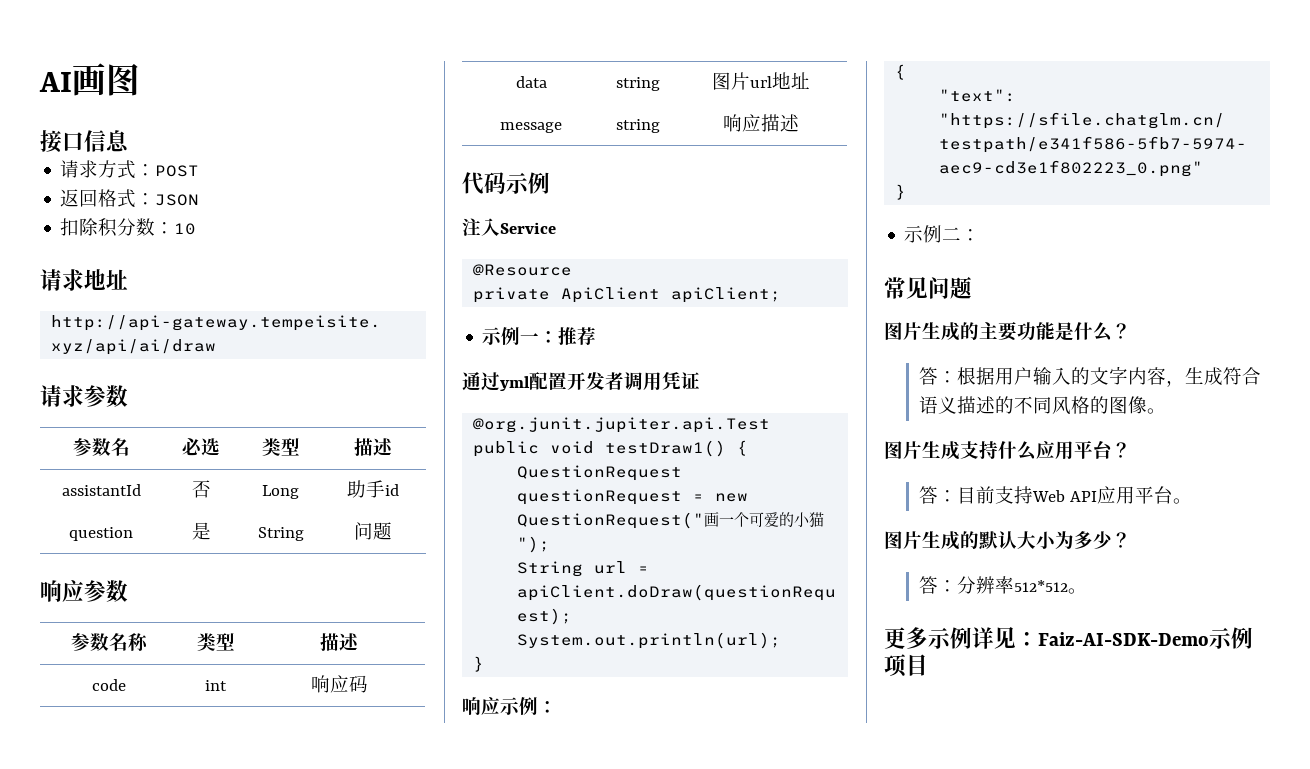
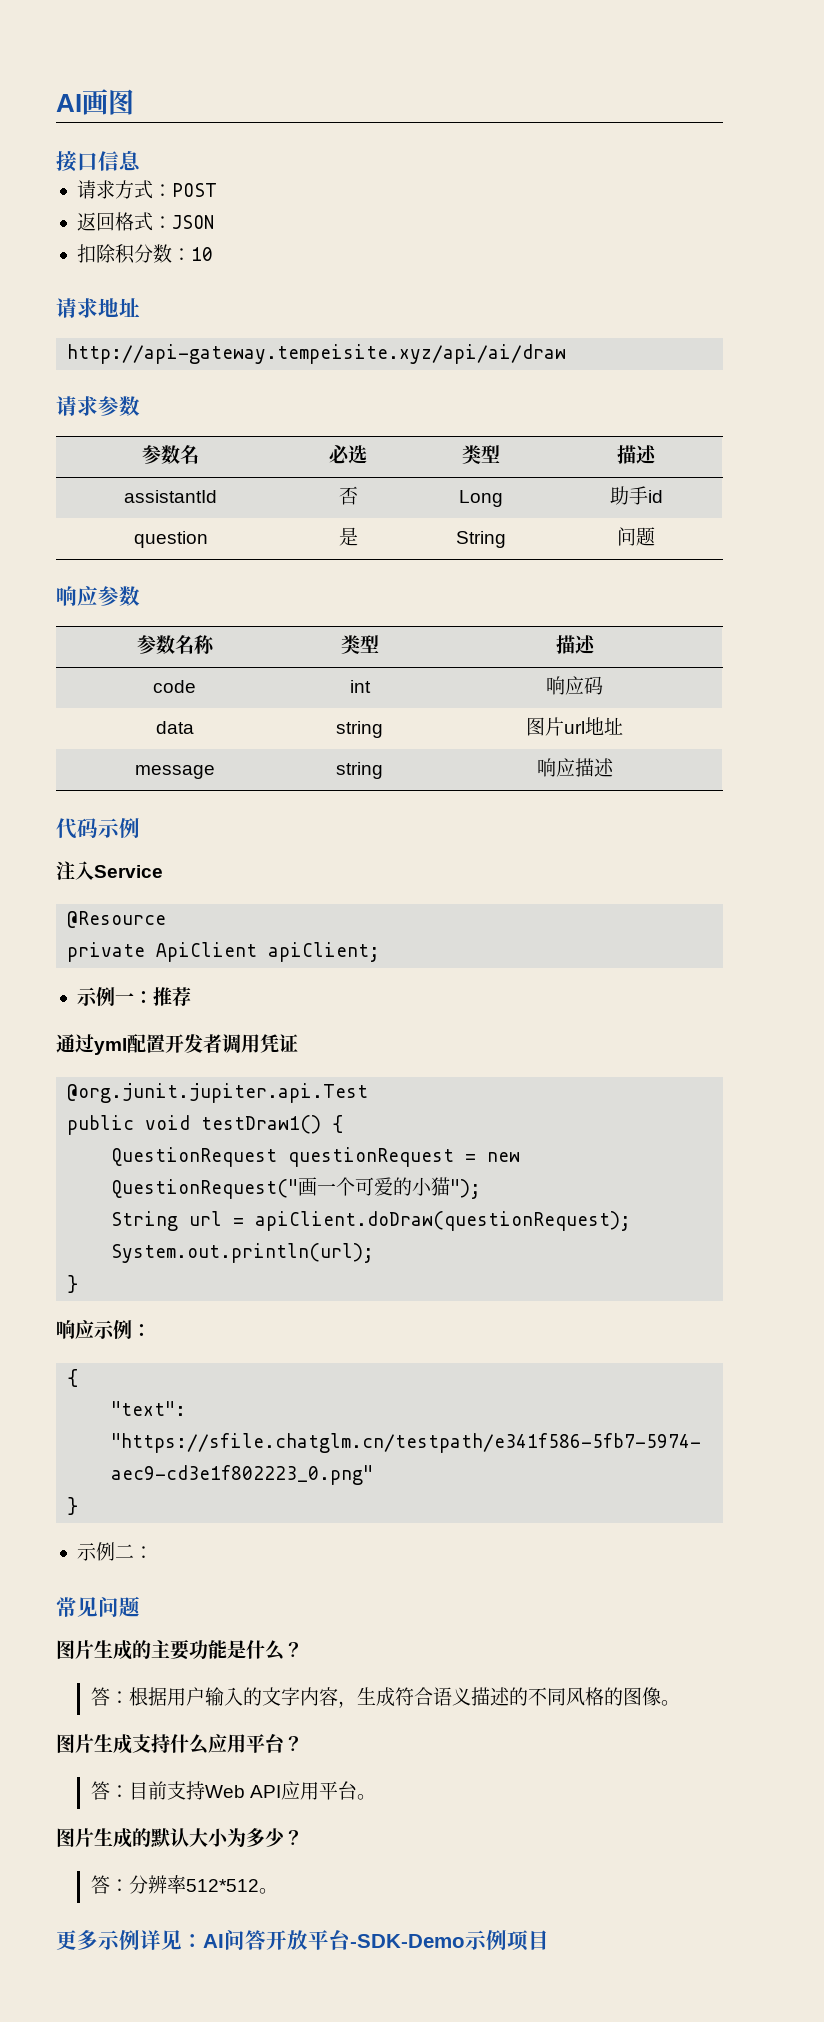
- 更多示例详见：Faiz-AI-SDK-Demo示例项目
+ 更多示例详见：AI问答开放平台-SDK-Demo示例项目

